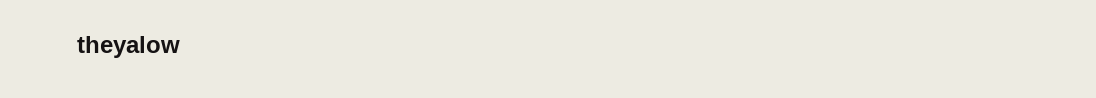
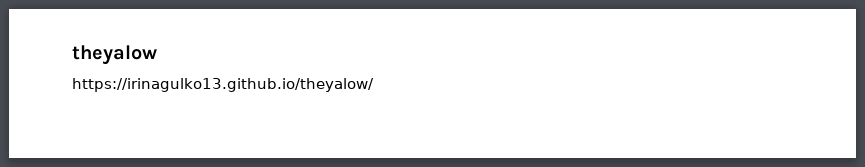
+ https://irinagulko13.github.io/theyalow/

